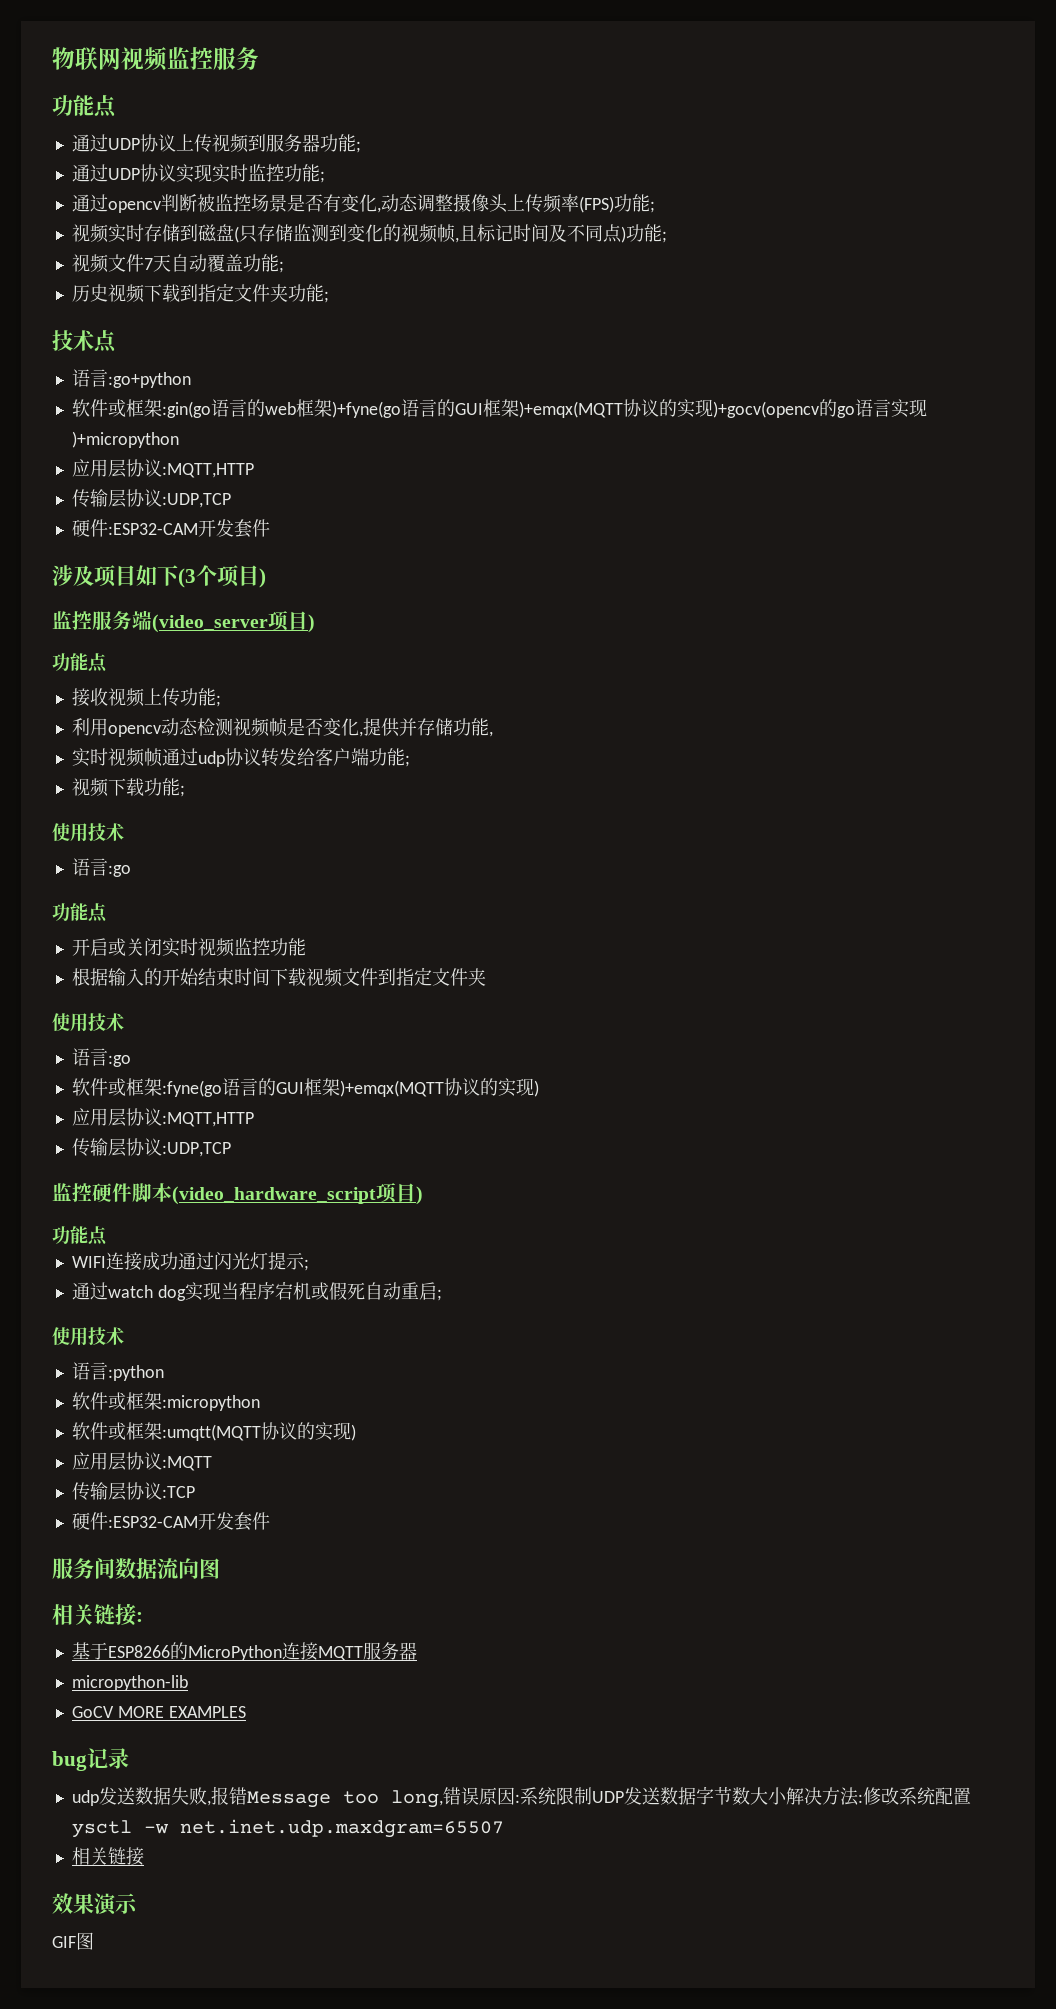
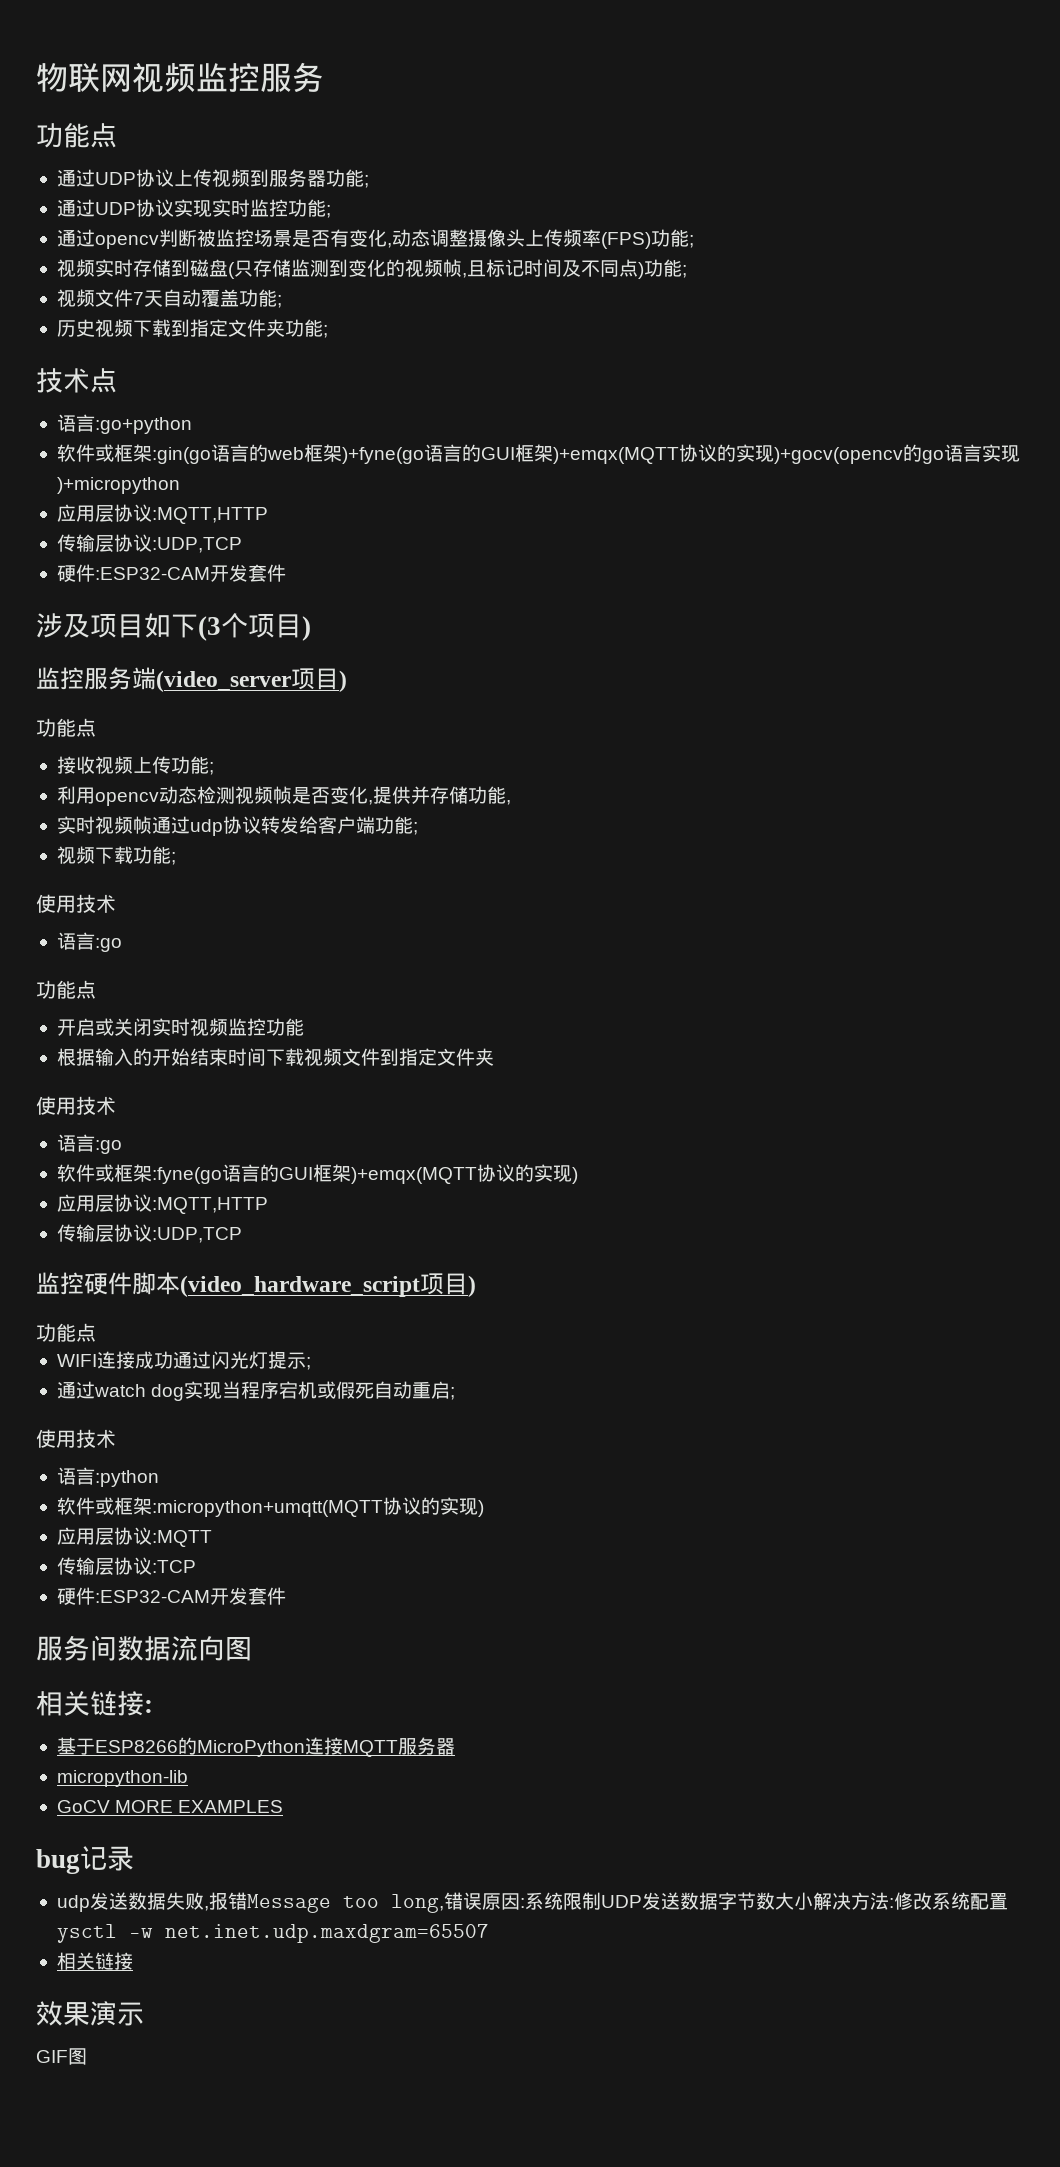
- 软件或框架:micropython
- 软件或框架:umqtt(MQTT协议的实现)
+ 软件或框架:micropython+umqtt(MQTT协议的实现)

